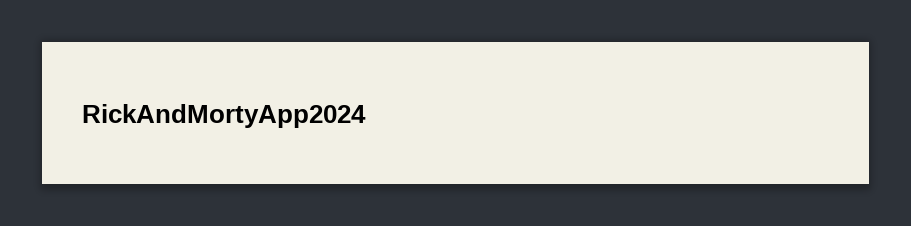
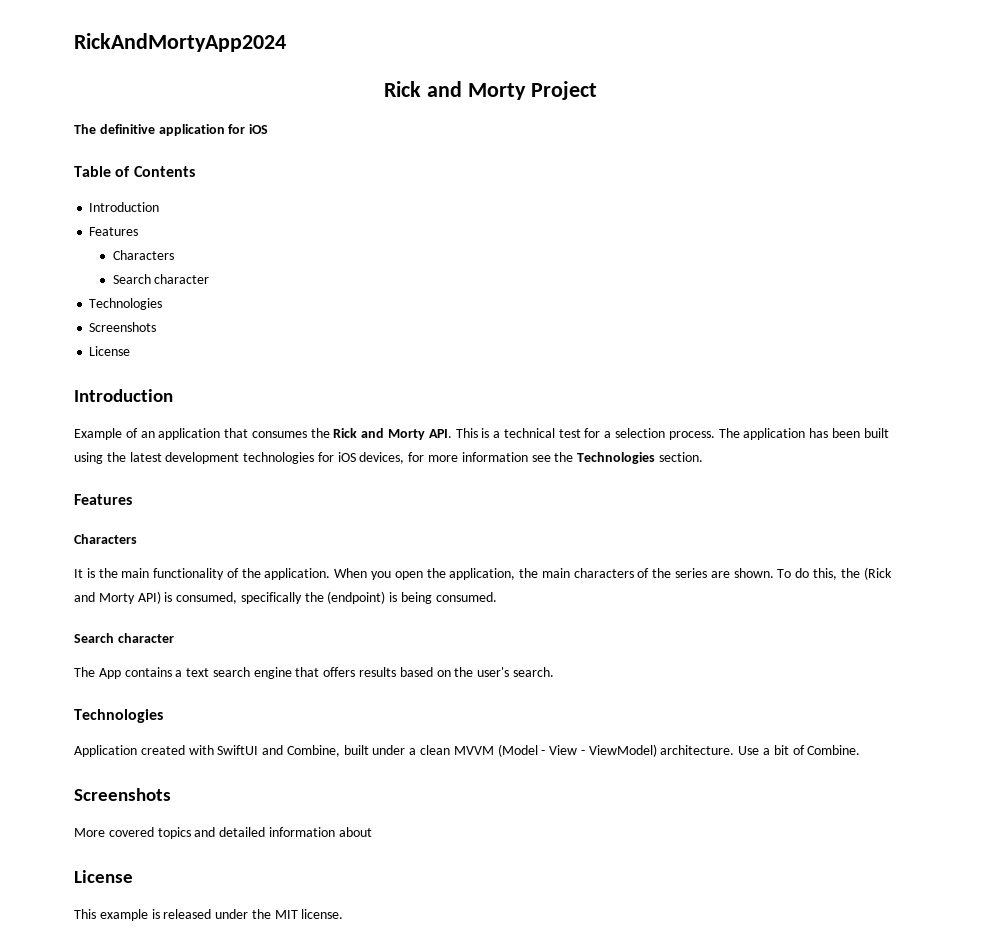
+ Rick and Morty Project
+ The definitive application for iOS
+ Table of Contents
+ Introduction
+ Features
+ Characters
+ Search character
+ Technologies
+ Screenshots
+ License
+ Introduction
+ Example of an application that consumes the Rick and Morty API. This is a technical test for a selection process. The application has been built using the latest development technologies for iOS devices, for more information see the Technologies section.
+ Features
+ Characters
+ It is the main functionality of the application. When you open the application, the main characters of the series are shown. To do this, the (Rick and Morty API) is consumed, specifically the (endpoint) is being consumed.
+ Search character
+ The App contains a text search engine that offers results based on the user's search.
+ Technologies
+ Application created with SwiftUI and Combine, built under a clean MVVM (Model - View - ViewModel) architecture. Use a bit of Combine.
+ Screenshots
+ More covered topics and detailed information about
+ License
+ This example is released under the MIT license.

